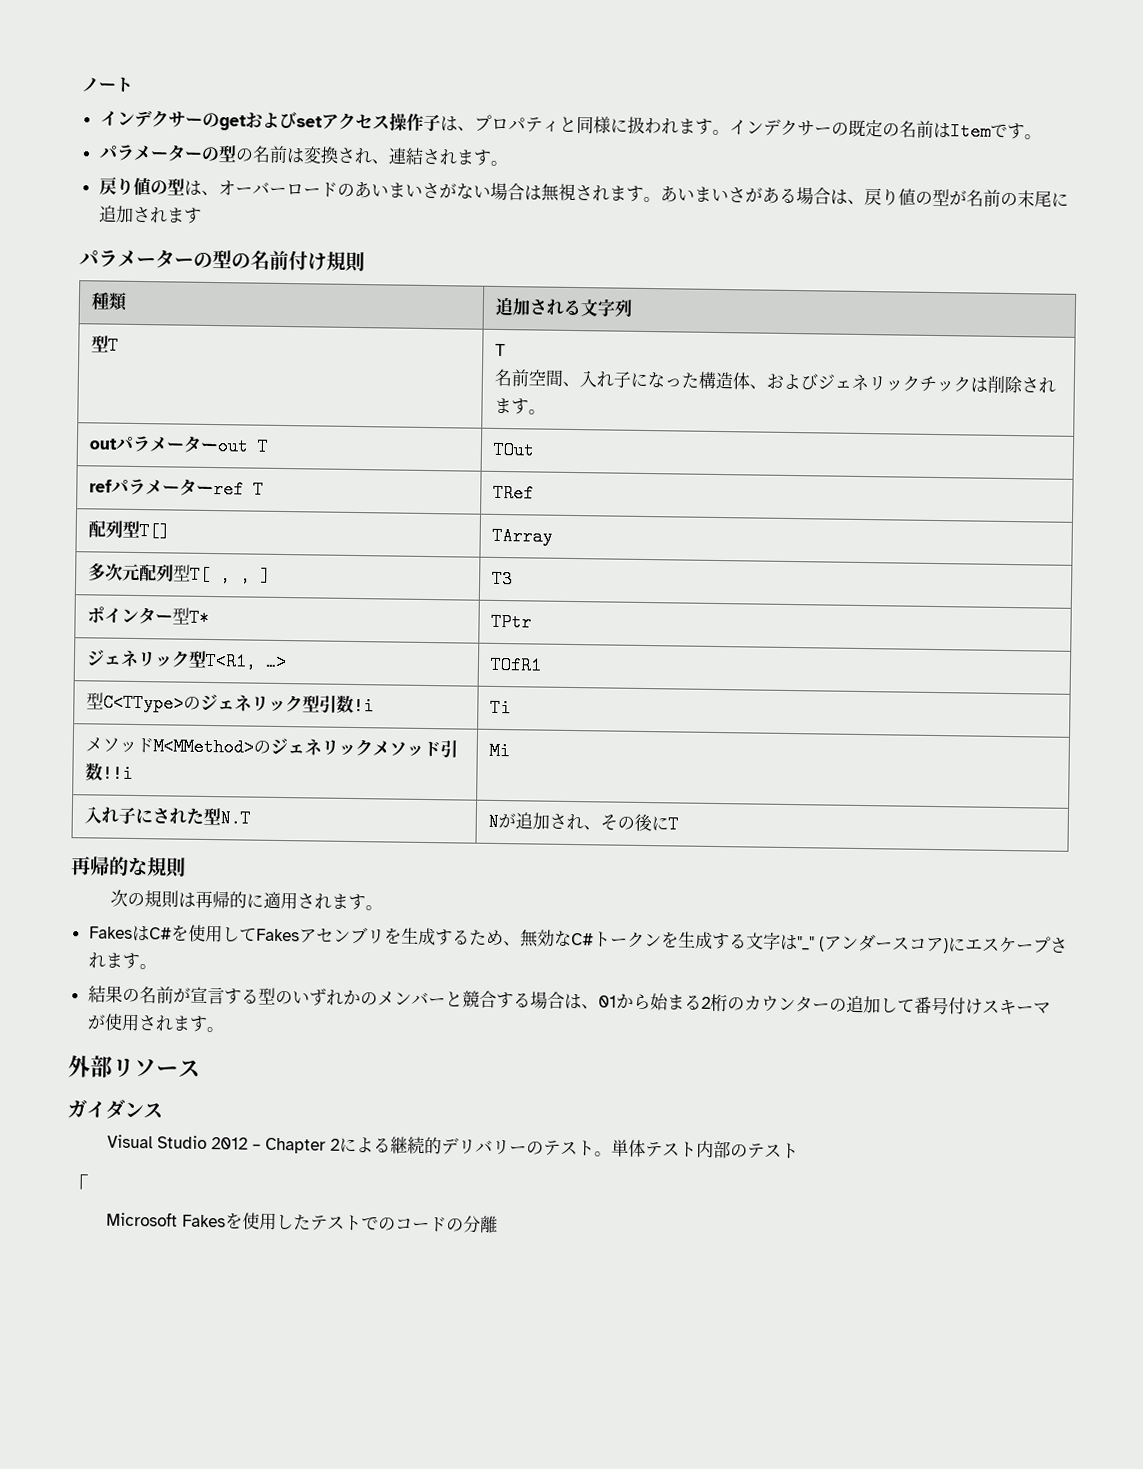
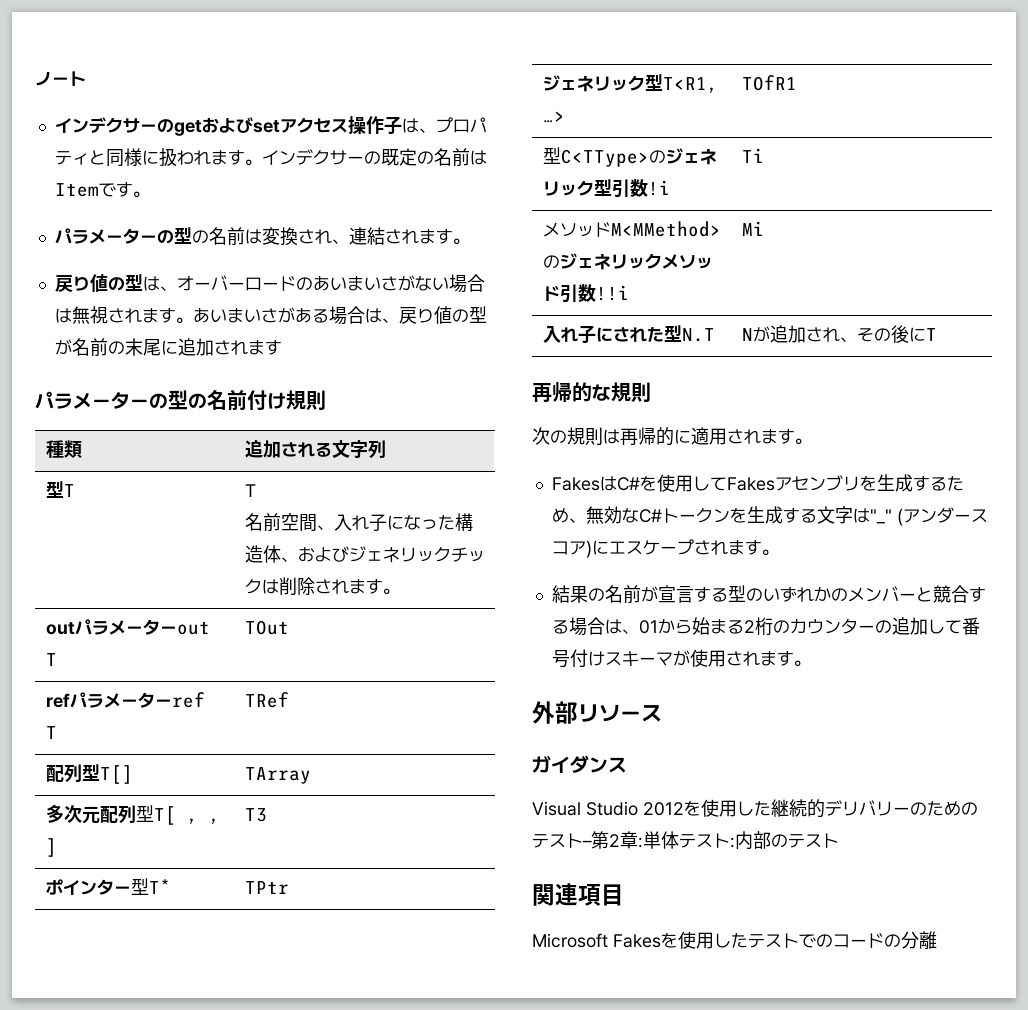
- Visual Studio 2012 – Chapter 2による継続的デリバリーのテスト。単体テスト内部のテスト
+ Visual Studio 2012を使用した継続的デリバリーのためのテスト–第2章:単体テスト:内部のテスト
- 「
+ 関連項目

